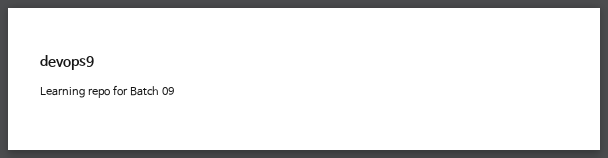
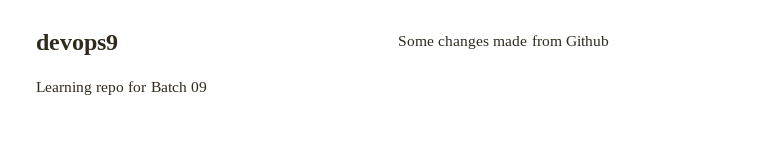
+ Some changes made from Github

